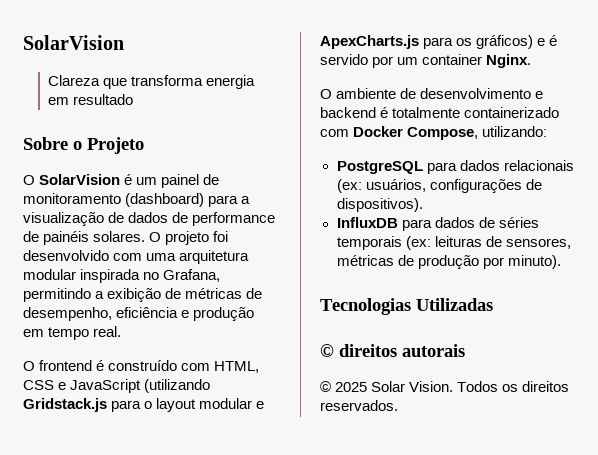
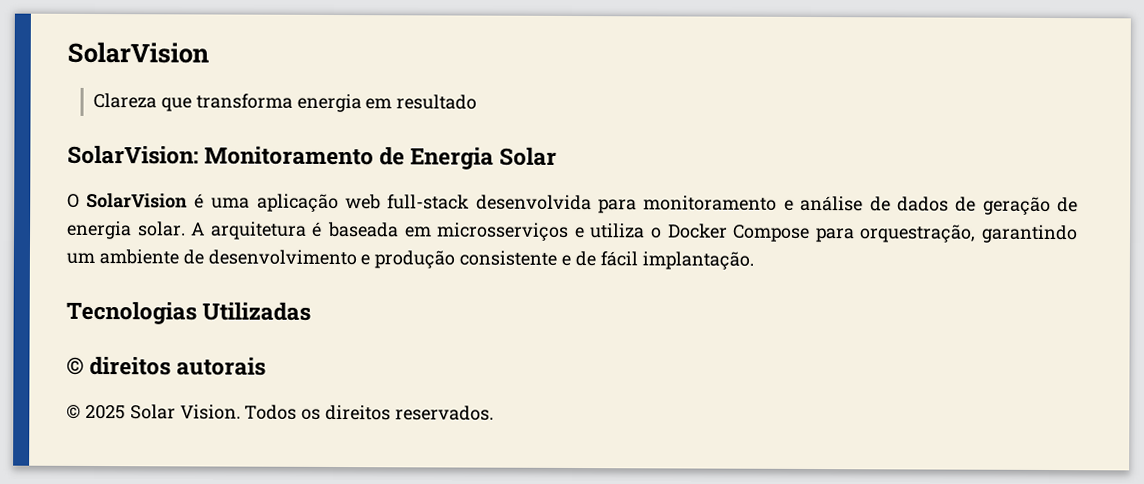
- Sobre o Projeto
- O SolarVision é um painel de monitoramento (dashboard) para a visualização de dados de performance de painéis solares. O projeto foi desenvolvido com uma arquitetura modular inspirada no Grafana, permitindo a exibição de métricas de desempenho, eficiência e produção em tempo real.
- O frontend é construído com HTML, CSS e JavaScript (utilizando Gridstack.js para o layout modular e ApexCharts.js para os gráficos) e é servido por um container Nginx.
- O ambiente de desenvolvimento e backend é totalmente containerizado com Docker Compose, utilizando:
- PostgreSQL para dados relacionais (ex: usuários, configurações de dispositivos).
- InfluxDB para dados de séries temporais (ex: leituras de sensores, métricas de produção por minuto).
+ SolarVision: Monitoramento de Energia Solar
+ O SolarVision é uma aplicação web full-stack desenvolvida para monitoramento e análise de dados de geração de energia solar. A arquitetura é baseada em microsserviços e utiliza o Docker Compose para orquestração, garantindo um ambiente de desenvolvimento e produção consistente e de fácil implantação.

